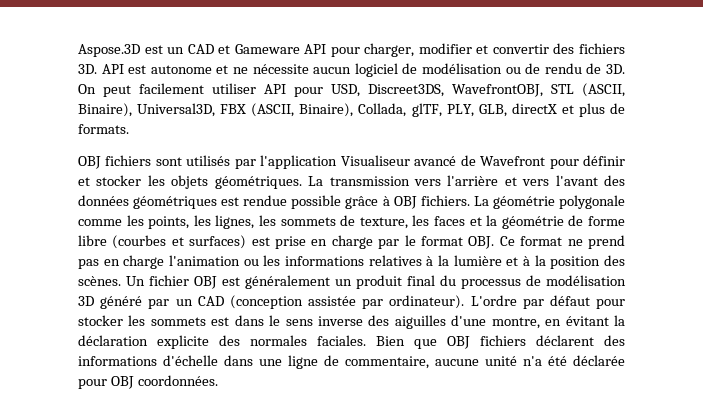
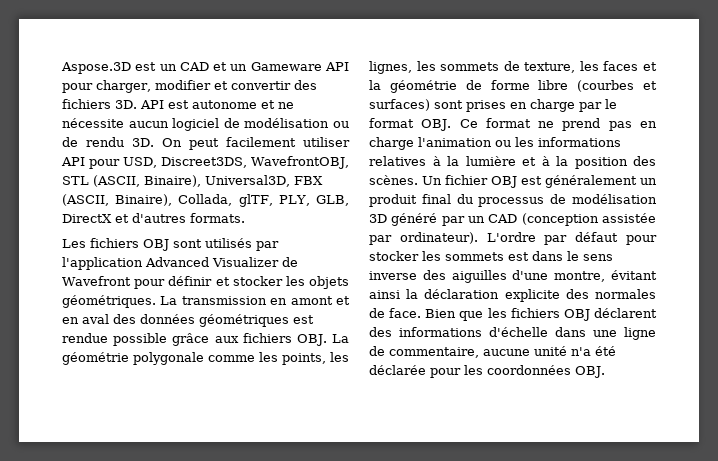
- Aspose.3D est un CAD et Gameware API pour charger, modifier et convertir des fichiers 3D.
+ Aspose.3D est un CAD et un Gameware API pour charger, modifier et convertir des fichiers 3D.
- API est autonome et ne nécessite aucun logiciel de modélisation ou de rendu de 3D.
+ API est autonome et ne nécessite aucun logiciel de modélisation ou de rendu 3D.
- On peut facilement utiliser API pour USD, Discreet3DS, WavefrontOBJ, STL (ASCII, Binaire), Universal3D, FBX (ASCII, Binaire), Collada, glTF, PLY, GLB, directX et plus de formats.
- OBJ fichiers sont utilisés par l'application Visualiseur avancé de Wavefront pour définir et stocker les objets géométriques.
+ On peut facilement utiliser API pour USD, Discreet3DS, WavefrontOBJ, STL (ASCII, Binaire), Universal3D, FBX (ASCII, Binaire), Collada, glTF, PLY, GLB, DirectX et d'autres formats.
+ Les fichiers OBJ sont utilisés par l'application Advanced Visualizer de Wavefront pour définir et stocker les objets géométriques.
- La transmission vers l'arrière et vers l'avant des données géométriques est rendue possible grâce à OBJ fichiers. La géométrie polygonale comme les points, les lignes, les sommets de texture, les faces et la géométrie de forme libre (courbes et surfaces) est prise en charge par le format OBJ. Ce format ne prend pas en charge l'animation ou les informations relatives à la lumière et à la position des scènes.
+ La transmission en amont et en aval des données géométriques est rendue possible grâce aux fichiers OBJ. La géométrie polygonale comme les points, les lignes, les sommets de texture, les faces et la géométrie de forme libre (courbes et surfaces) sont prises en charge par le format OBJ. Ce format ne prend pas en charge l'animation ou les informations relatives à la lumière et à la position des scènes.
- L'ordre par défaut pour stocker les sommets est dans le sens inverse des aiguilles d'une montre, en évitant la déclaration explicite des normales faciales. Bien que OBJ fichiers déclarent des informations d'échelle dans une ligne de commentaire, aucune unité n'a été déclarée pour OBJ coordonnées.
+ L'ordre par défaut pour stocker les sommets est dans le sens inverse des aiguilles d'une montre, évitant ainsi la déclaration explicite des normales de face. Bien que les fichiers OBJ déclarent des informations d'échelle dans une ligne de commentaire, aucune unité n'a été déclarée pour les coordonnées OBJ.

